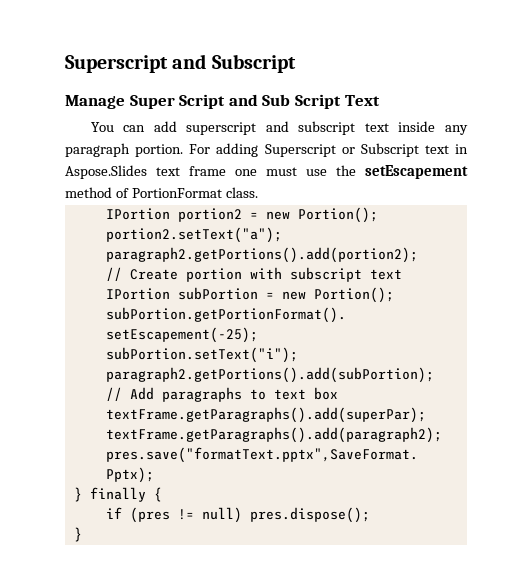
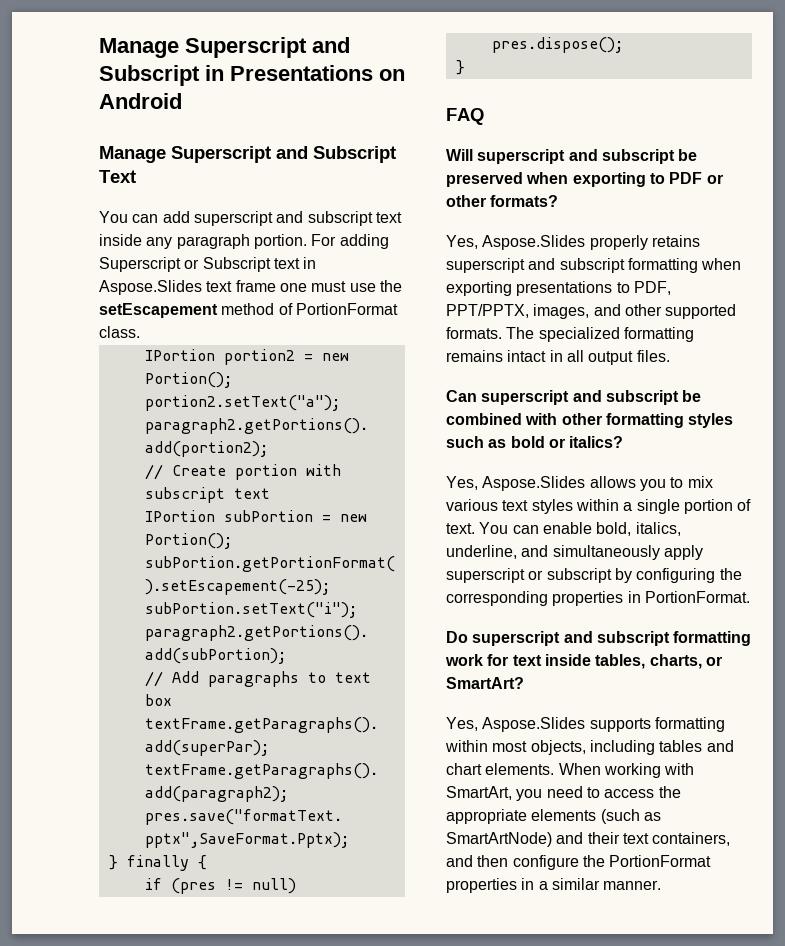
- Superscript and Subscript
- Manage Super Script and Sub Script Text
+ Manage Superscript and Subscript in Presentations on Android
+ Manage Superscript and Subscript Text
+ FAQ
+ Will superscript and subscript be preserved when exporting to PDF or other formats?
+ Yes, Aspose.Slides properly retains superscript and subscript formatting when exporting presentations to PDF, PPT/PPTX, images, and other supported formats. The specialized formatting remains intact in all output files.
+ Can superscript and subscript be combined with other formatting styles such as bold or italics?
+ Yes, Aspose.Slides allows you to mix various text styles within a single portion of text. You can enable bold, italics, underline, and simultaneously apply superscript or subscript by configuring the corresponding properties in PortionFormat.
+ Do superscript and subscript formatting work for text inside tables, charts, or SmartArt?
+ Yes, Aspose.Slides supports formatting within most objects, including tables and chart elements. When working with SmartArt, you need to access the appropriate elements (such as SmartArtNode) and their text containers, and then configure the PortionFormat properties in a similar manner.

